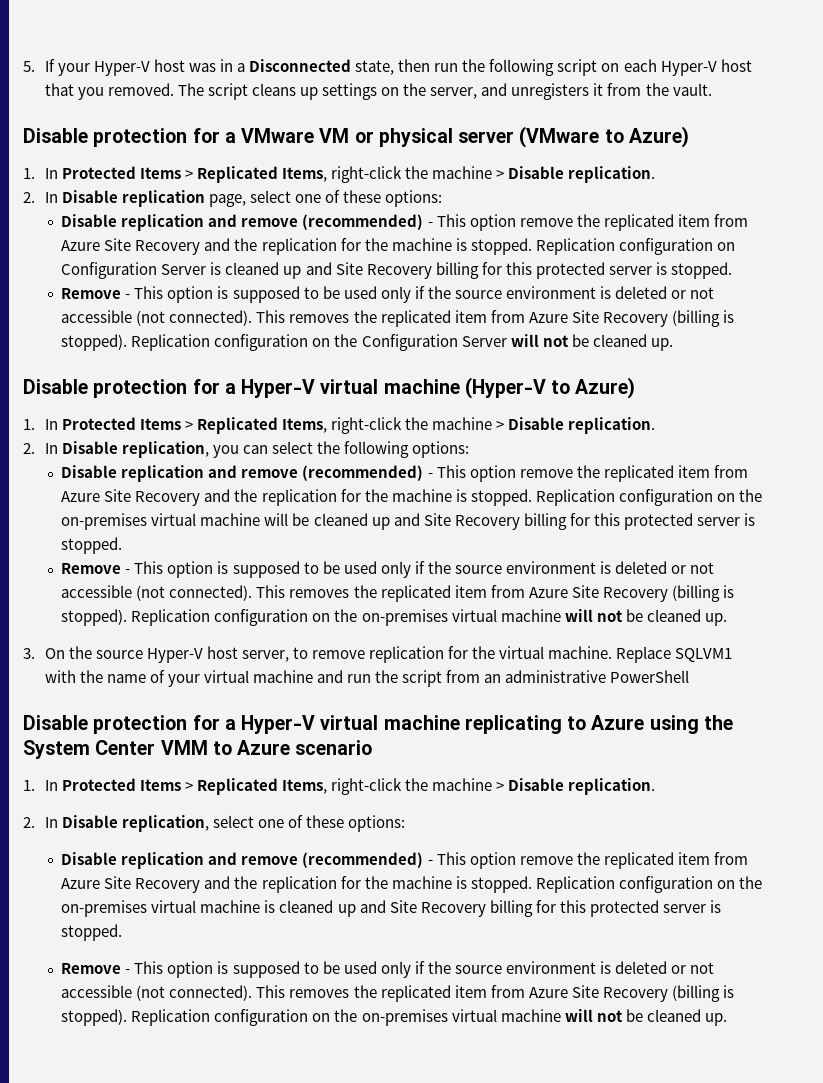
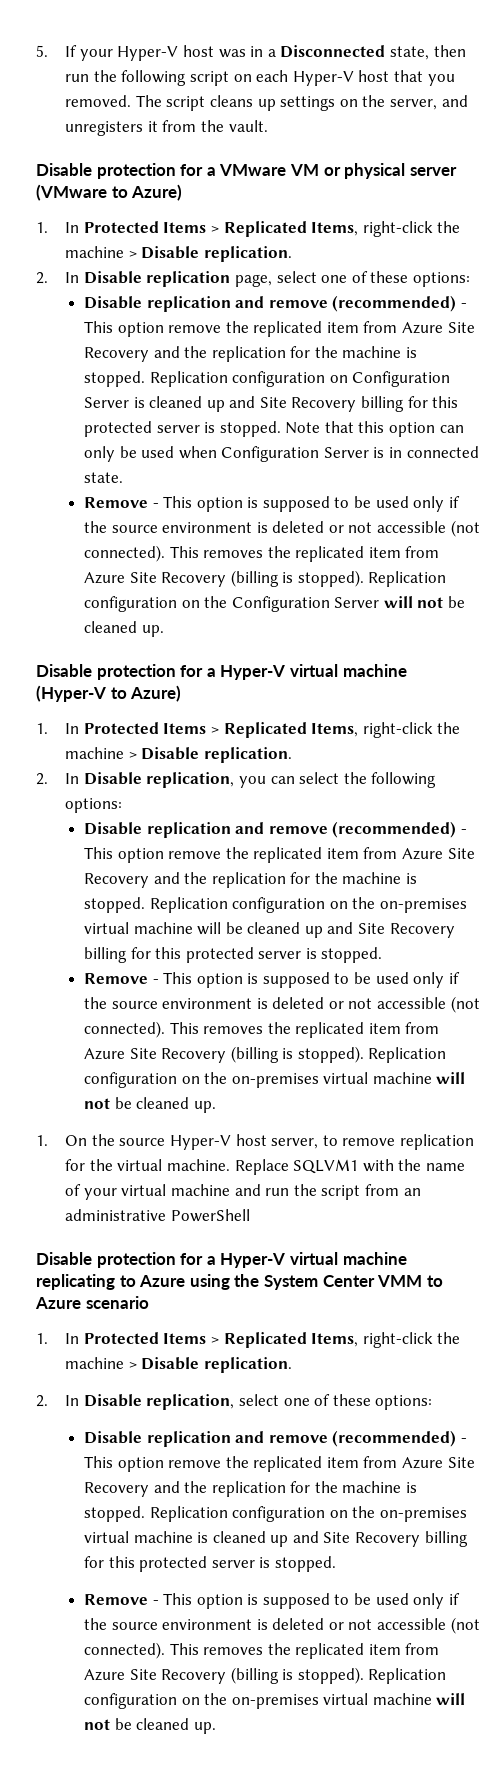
+ Note that this option can only be used when Configuration Server is in connected state.
- 3. On the source Hyper-V host server, to remove replication for the virtual machine.
+ 1. On the source Hyper-V host server, to remove replication for the virtual machine.

